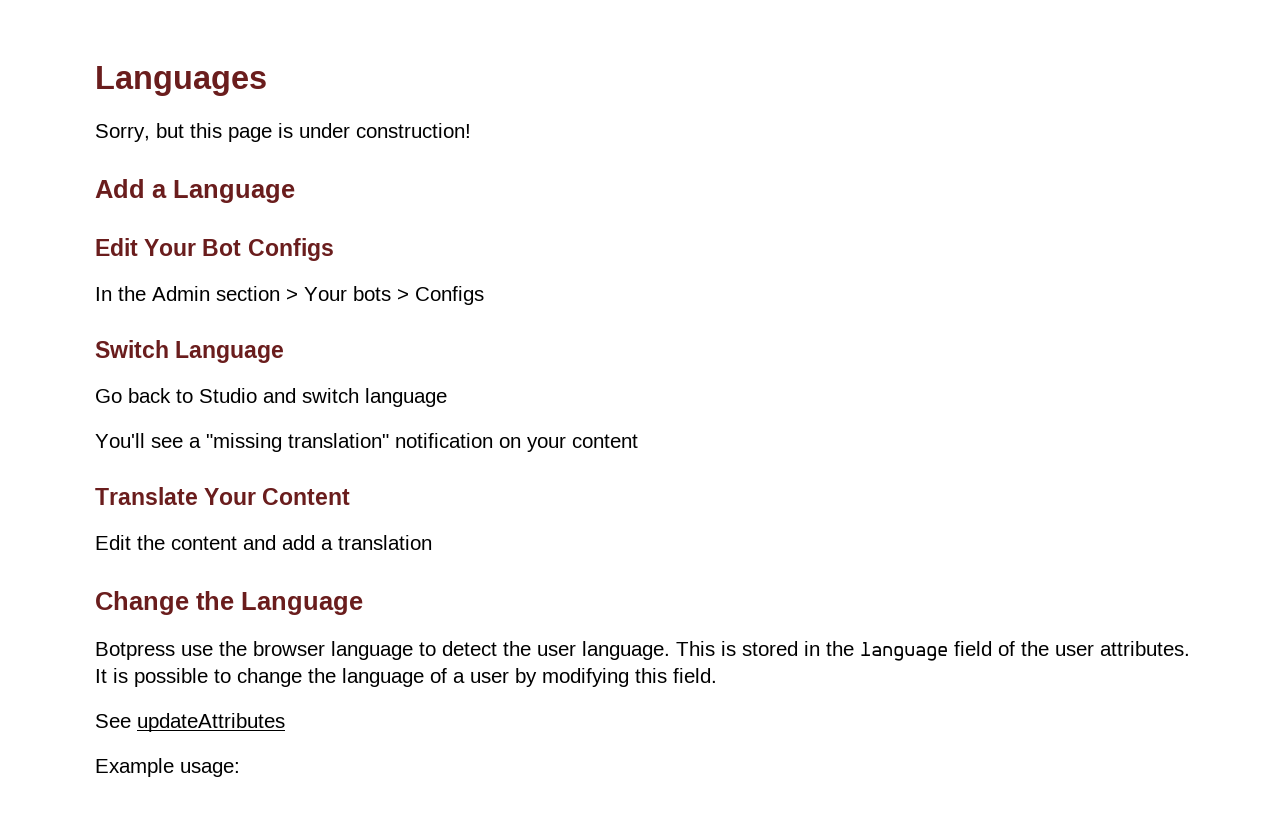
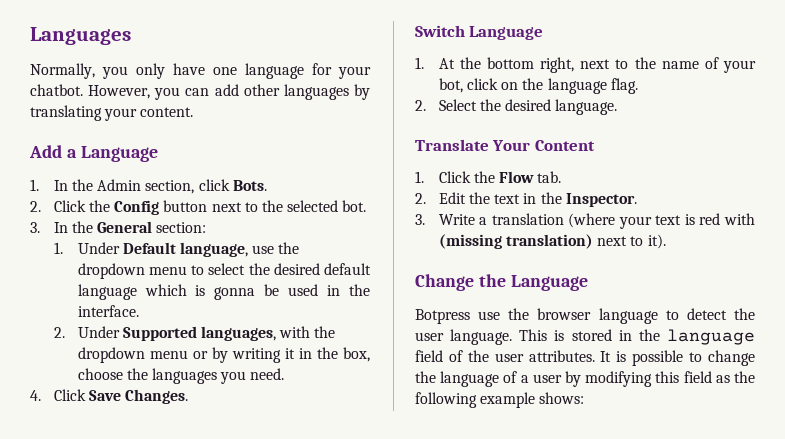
- Sorry, but this page is under construction!
+ Normally, you only have one language for your chatbot. However, you can add other languages by translating your content.
  Add a Language
- Edit Your Bot Configs
- In the Admin section > Your bots > Configs
+ 1. In the Admin section, click Bots.
+ 2. Click the Config button next to the selected bot.
+ 3. In the General section:
+ 1. Under Default language, use the dropdown menu to select the desired default language which is gonna be used in the interface.
+ 2. Under Supported languages, with the dropdown menu or by writing it in the box, choose the languages you need.
+ 4. Click Save Changes.
  Switch Language
- Go back to Studio and switch language
- You'll see a "missing translation" notification on your content
+ 1. At the bottom right, next to the name of your bot, click on the language flag.
+ 2. Select the desired language.
  Translate Your Content
- Edit the content and add a translation
+ 1. Click the Flow tab.
+ 2. Edit the text in the Inspector.
+ 3. Write a translation (where your text is red with (missing translation) next to it).
- It is possible to change the language of a user by modifying this field.
- See updateAttributes
- Example usage:
+ It is possible to change the language of a user by modifying this field as the following example shows:

